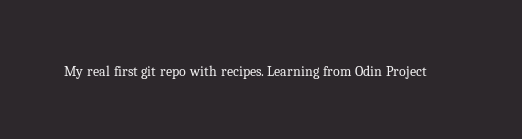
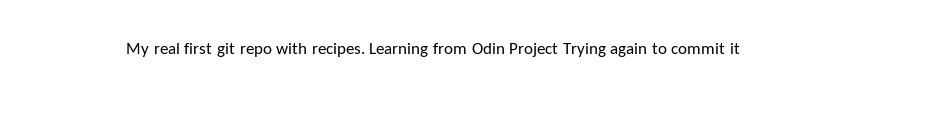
- Learning from Odin Project
+ Learning from Odin Project Trying again to commit it

